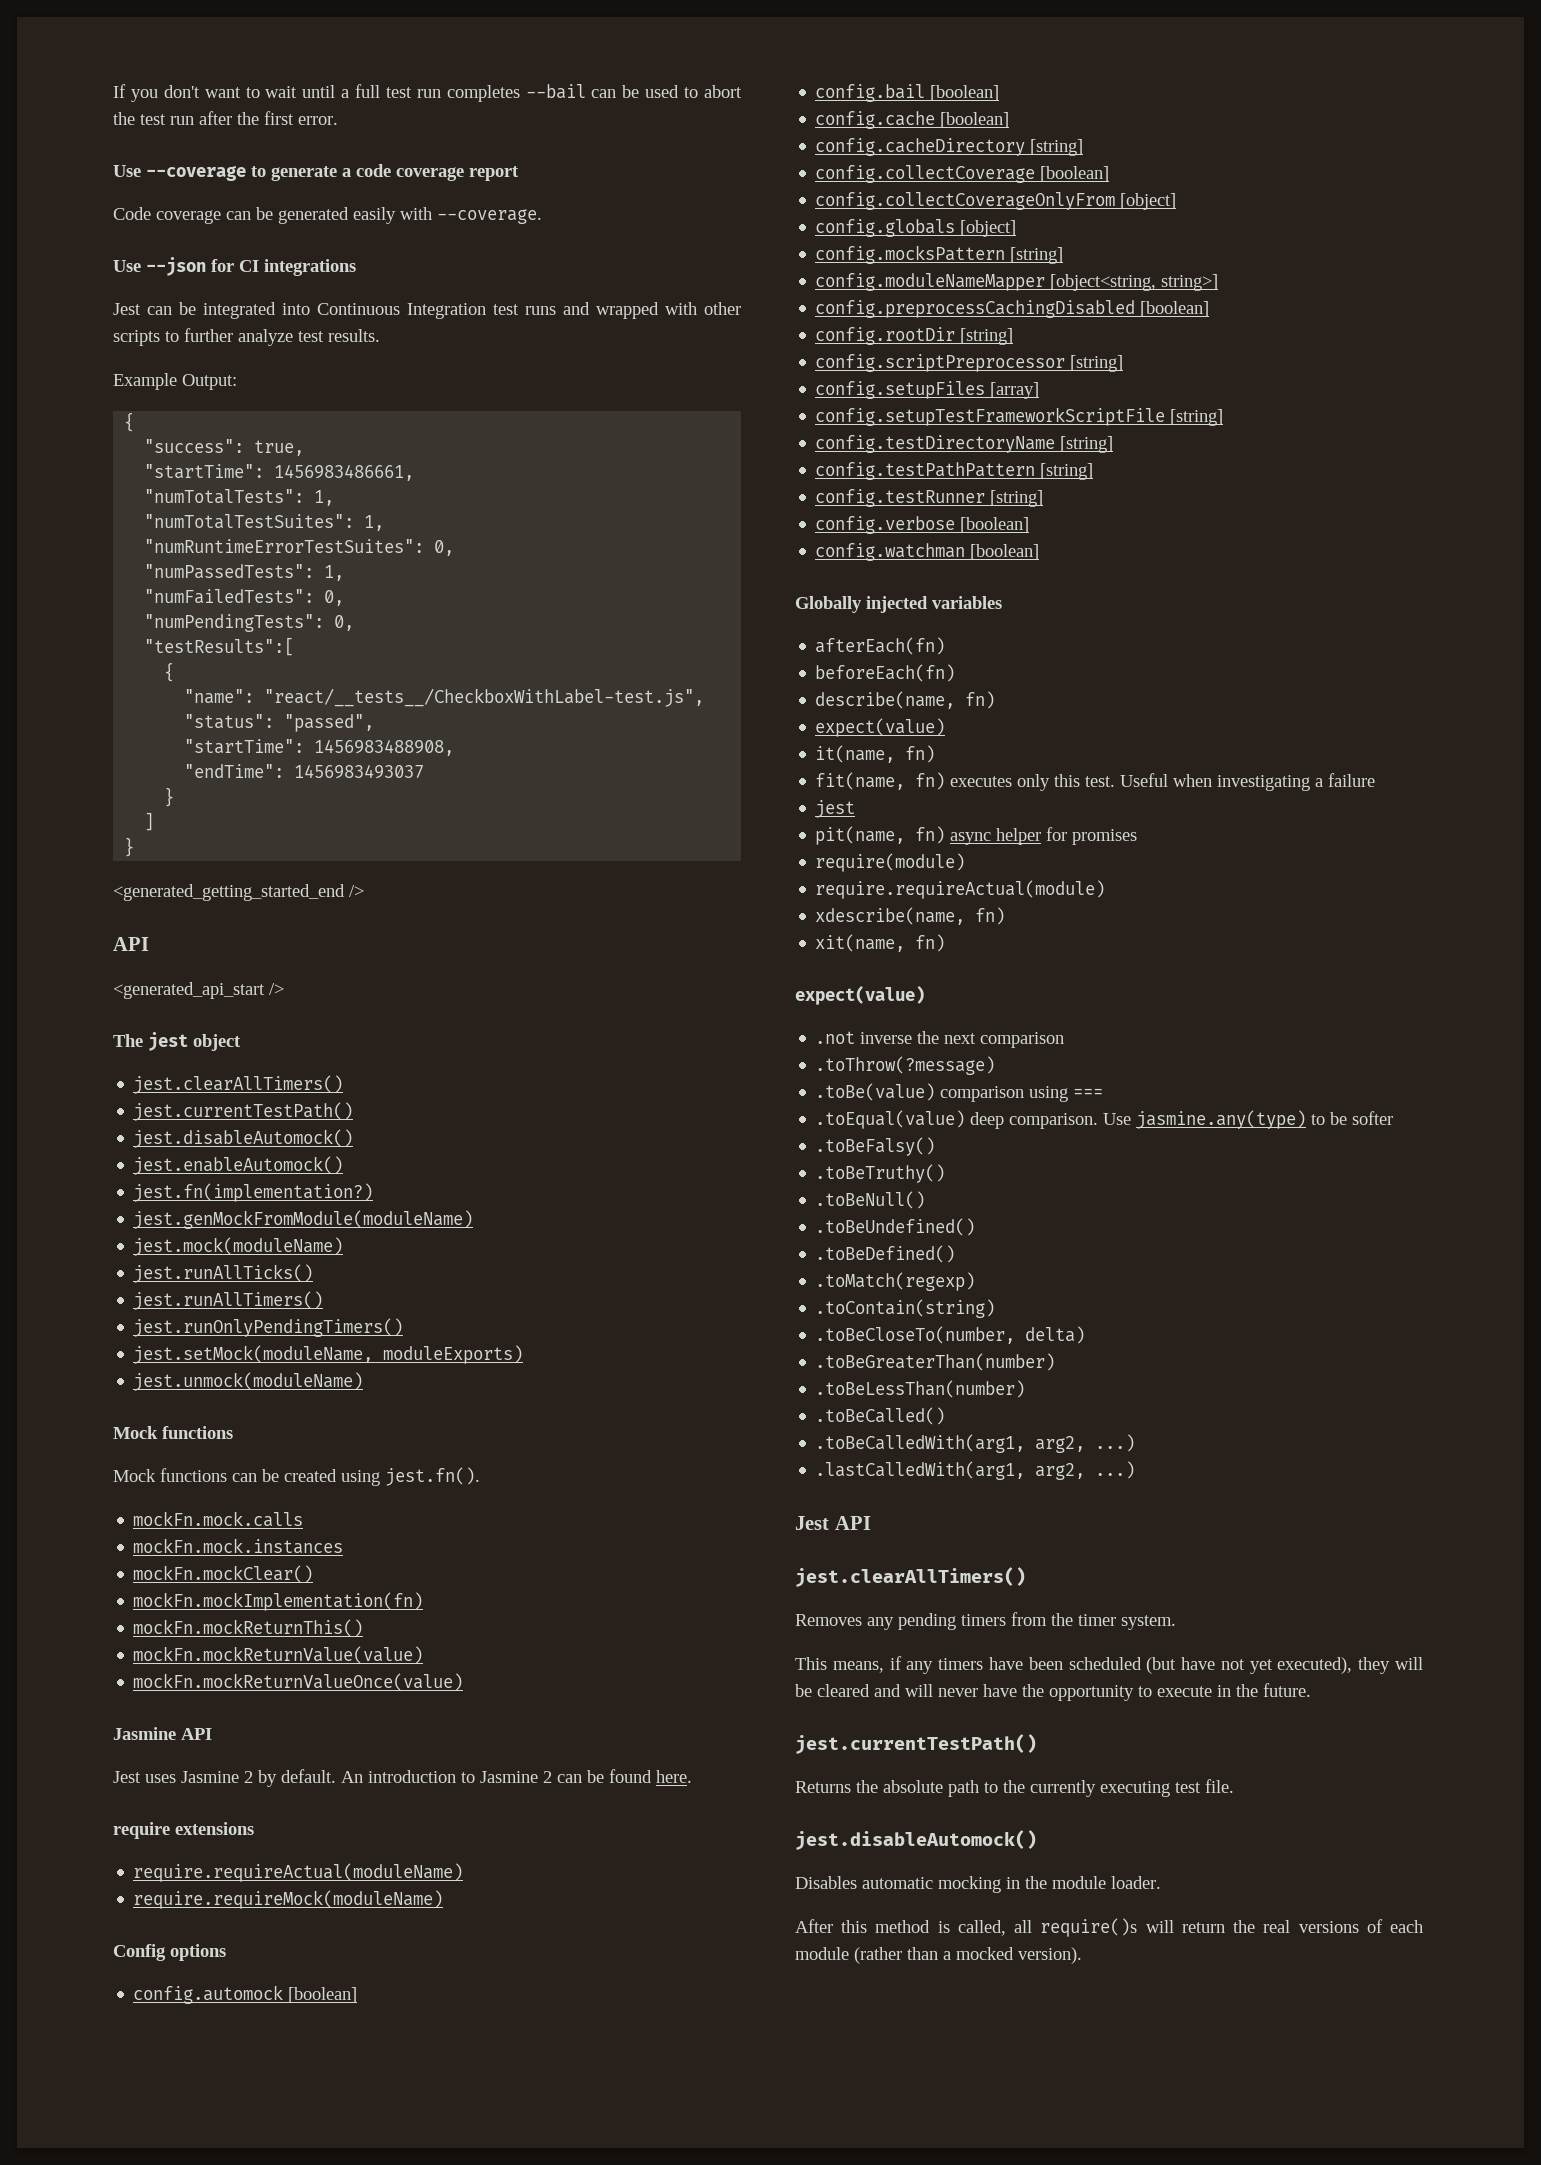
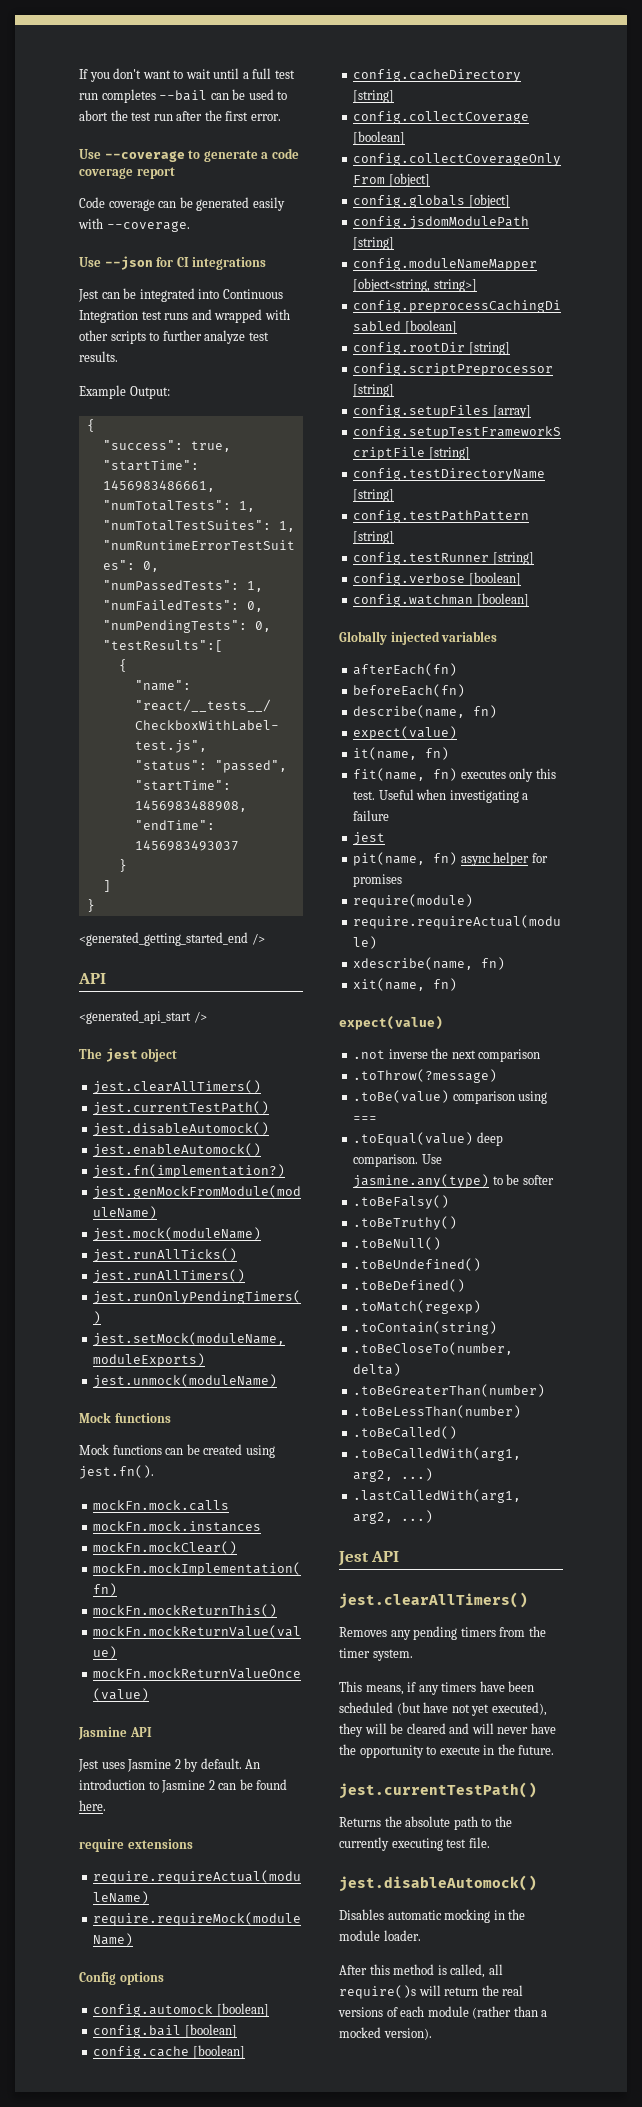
- config.mocksPattern [string]
+ config.jsdomModulePath [string]

